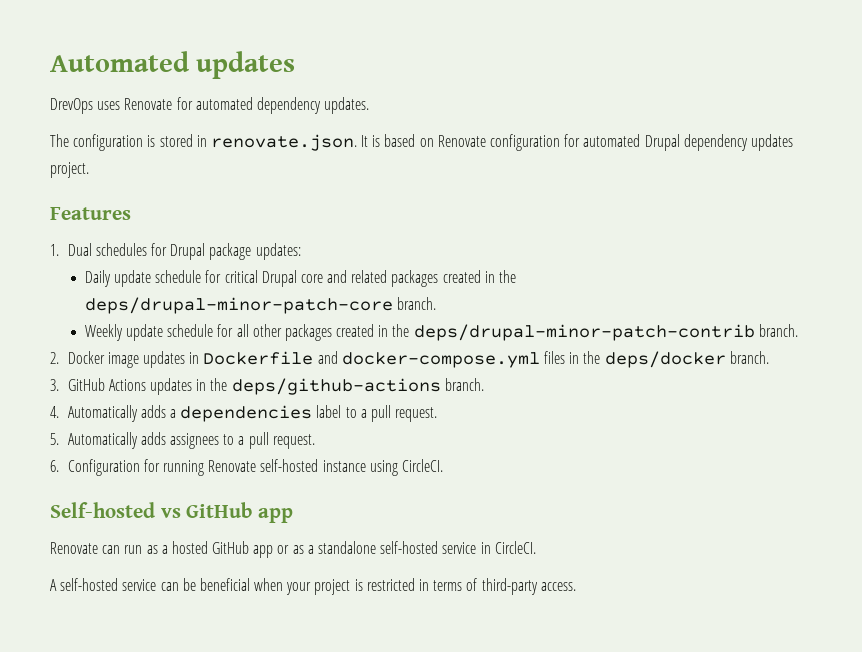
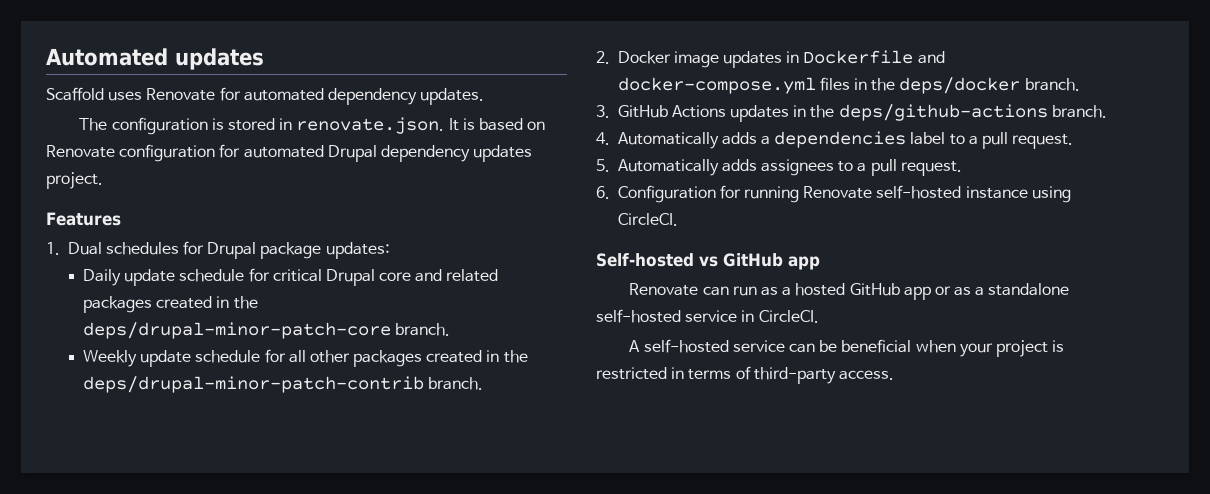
- DrevOps uses Renovate for automated dependency updates.
+ Scaffold uses Renovate for automated dependency updates.

